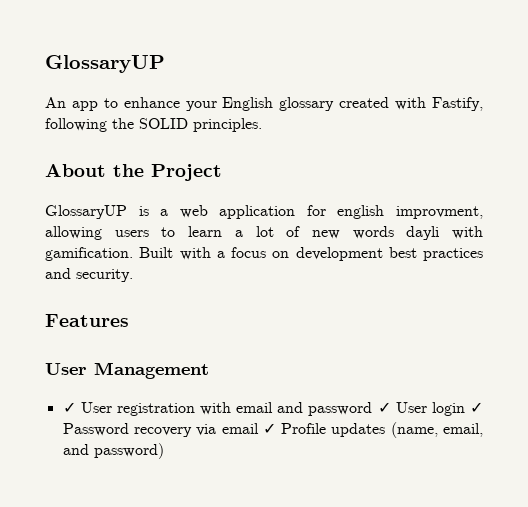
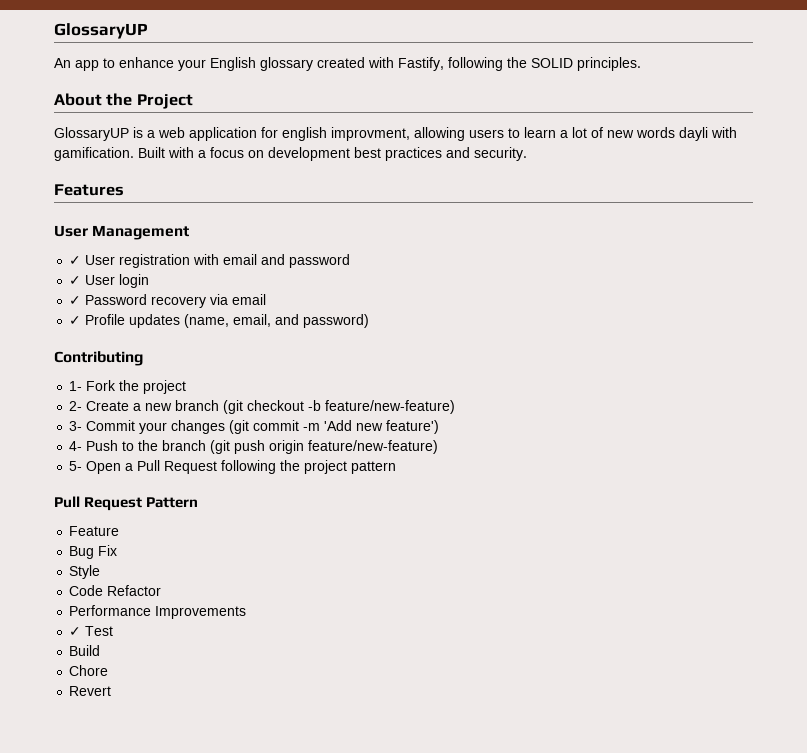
- ✓ User registration with email and password ✓ User login ✓ Password recovery via email ✓ Profile updates (name, email, and password)
+ ✓ User registration with email and password
+ ✓ User login
+ ✓ Password recovery via email
+ ✓ Profile updates (name, email, and password)
+ Contributing
+ 1- Fork the project
+ 2- Create a new branch (git checkout -b feature/new-feature)
+ 3- Commit your changes (git commit -m 'Add new feature')
+ 4- Push to the branch (git push origin feature/new-feature)
+ 5- Open a Pull Request following the project pattern
+ Pull Request Pattern
+ Feature
+ Bug Fix
+ Style
+ Code Refactor
+ Performance Improvements
+ ✓ Test
+ Build
+ Chore
+ Revert

